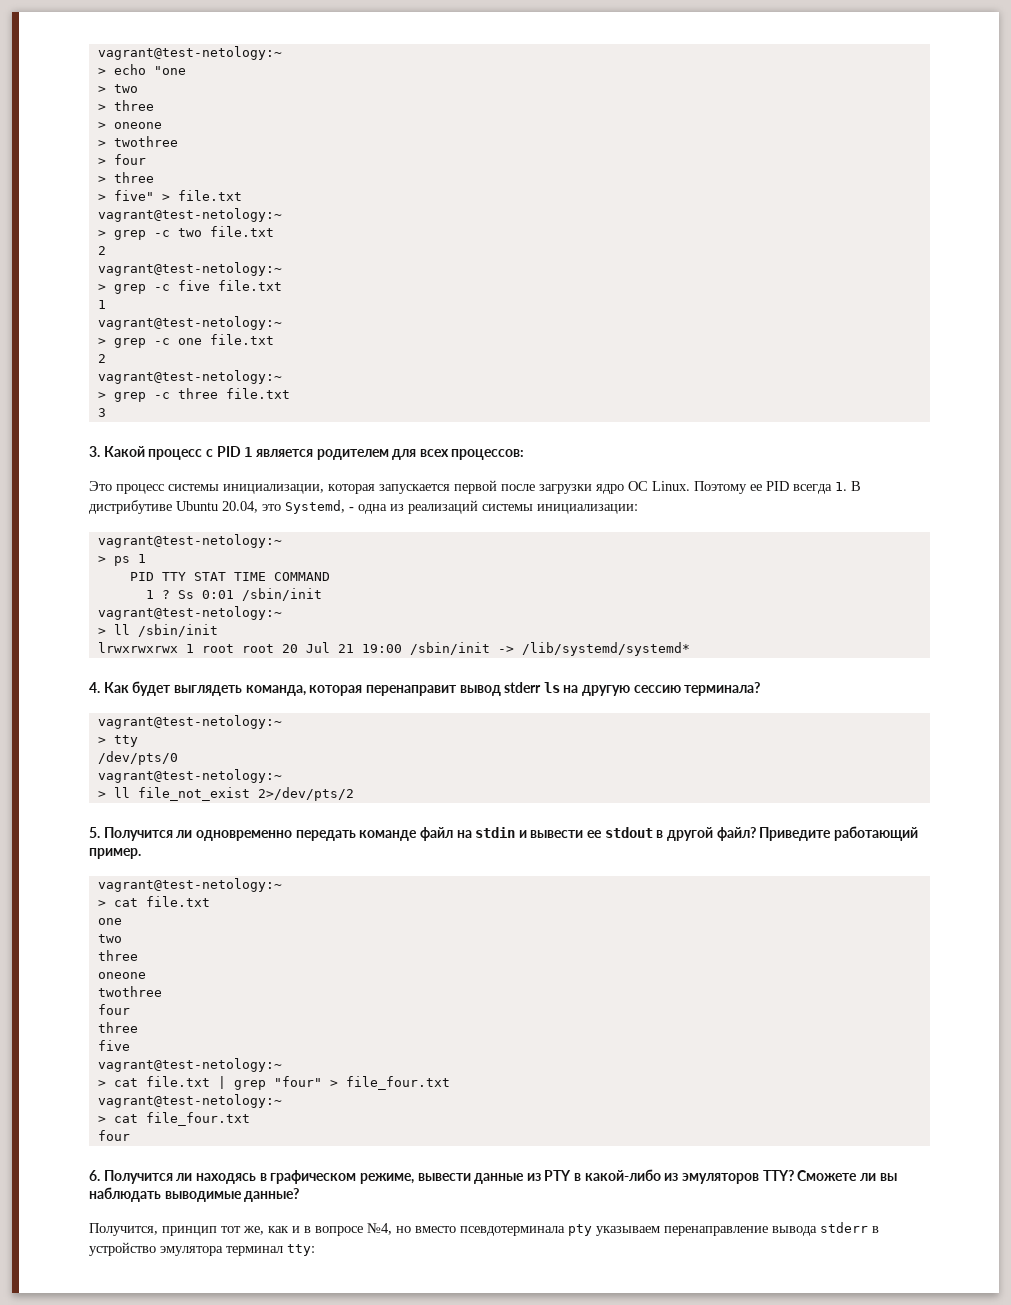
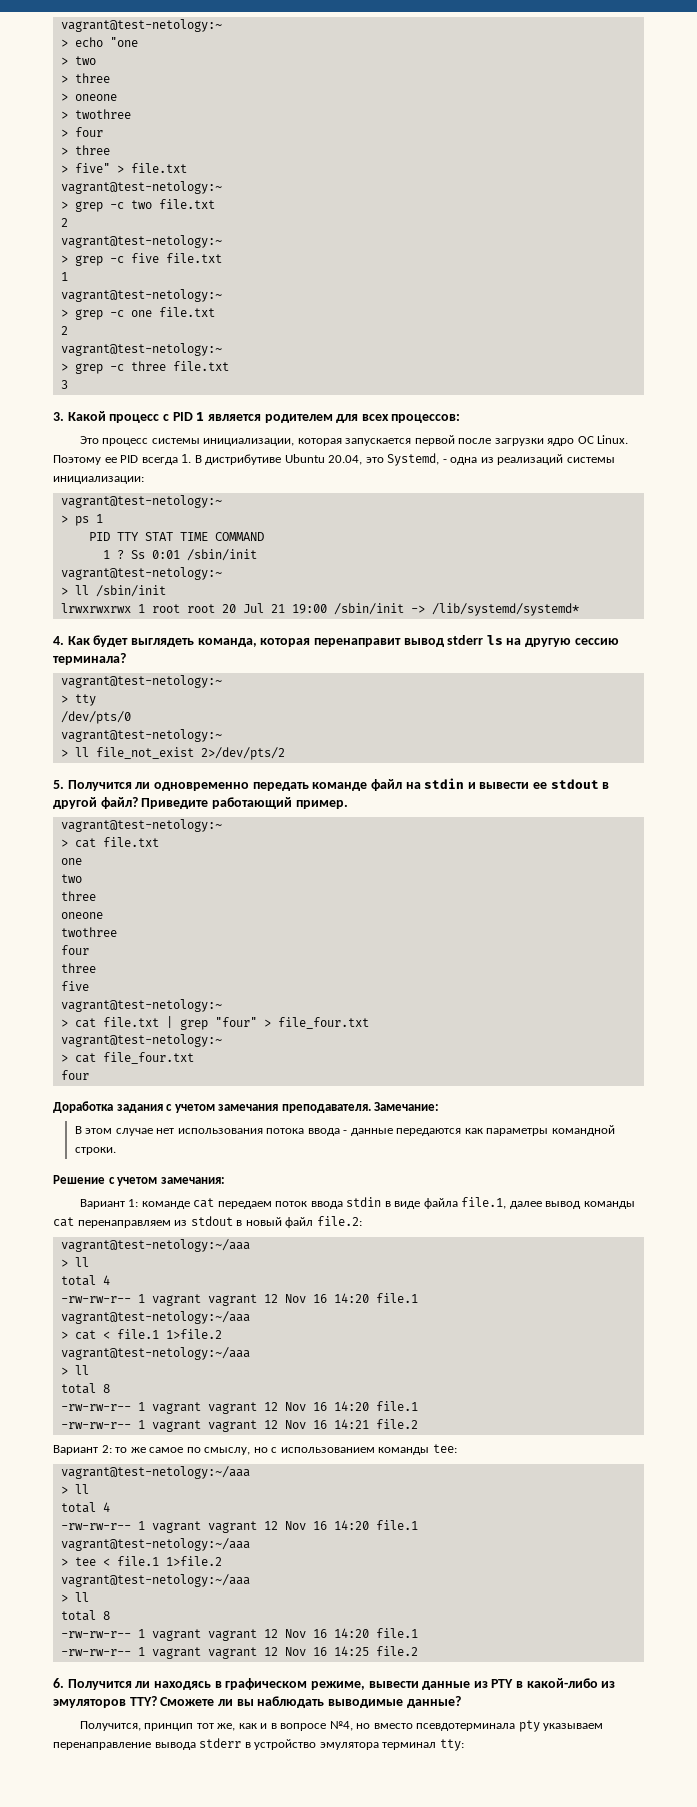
+ Доработка задания с учетом замечания преподавателя. Замечание:
+ В этом случае нет использования потока ввода - данные передаются как параметры командной строки.
+ Решение с учетом замечания:
+ Вариант 1: команде cat передаем поток ввода stdin в виде файла file.1, далее вывод команды cat перенаправляем из stdout в новый файл file.2:
+ vagrant@test-netology:~/aaa
+ > ll
+ total 4
+ -rw-rw-r-- 1 vagrant vagrant 12 Nov 16 14:20 file.1
+ vagrant@test-netology:~/aaa
+ > cat < file.1 1>file.2
+ vagrant@test-netology:~/aaa
+ > ll
+ total 8
+ -rw-rw-r-- 1 vagrant vagrant 12 Nov 16 14:20 file.1
+ -rw-rw-r-- 1 vagrant vagrant 12 Nov 16 14:21 file.2
+ Вариант 2: то же самое по смыслу, но с использованием команды tee:
+ vagrant@test-netology:~/aaa
+ > ll
+ total 4
+ -rw-rw-r-- 1 vagrant vagrant 12 Nov 16 14:20 file.1
+ vagrant@test-netology:~/aaa
+ > tee < file.1 1>file.2
+ vagrant@test-netology:~/aaa
+ > ll
+ total 8
+ -rw-rw-r-- 1 vagrant vagrant 12 Nov 16 14:20 file.1
+ -rw-rw-r-- 1 vagrant vagrant 12 Nov 16 14:25 file.2

